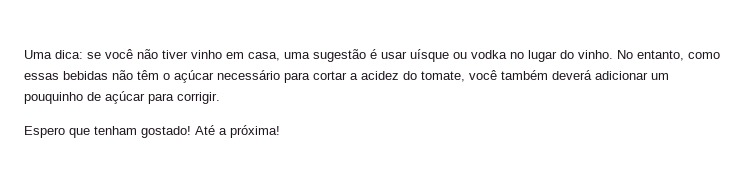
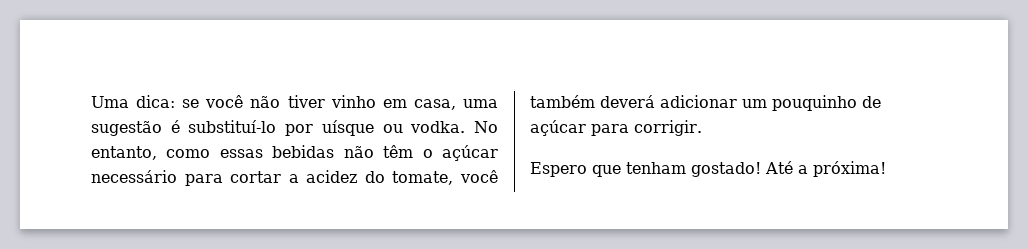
- Uma dica: se você não tiver vinho em casa, uma sugestão é usar uísque ou vodka no lugar do vinho.
+ Uma dica: se você não tiver vinho em casa, uma sugestão é substituí-lo por uísque ou vodka.

